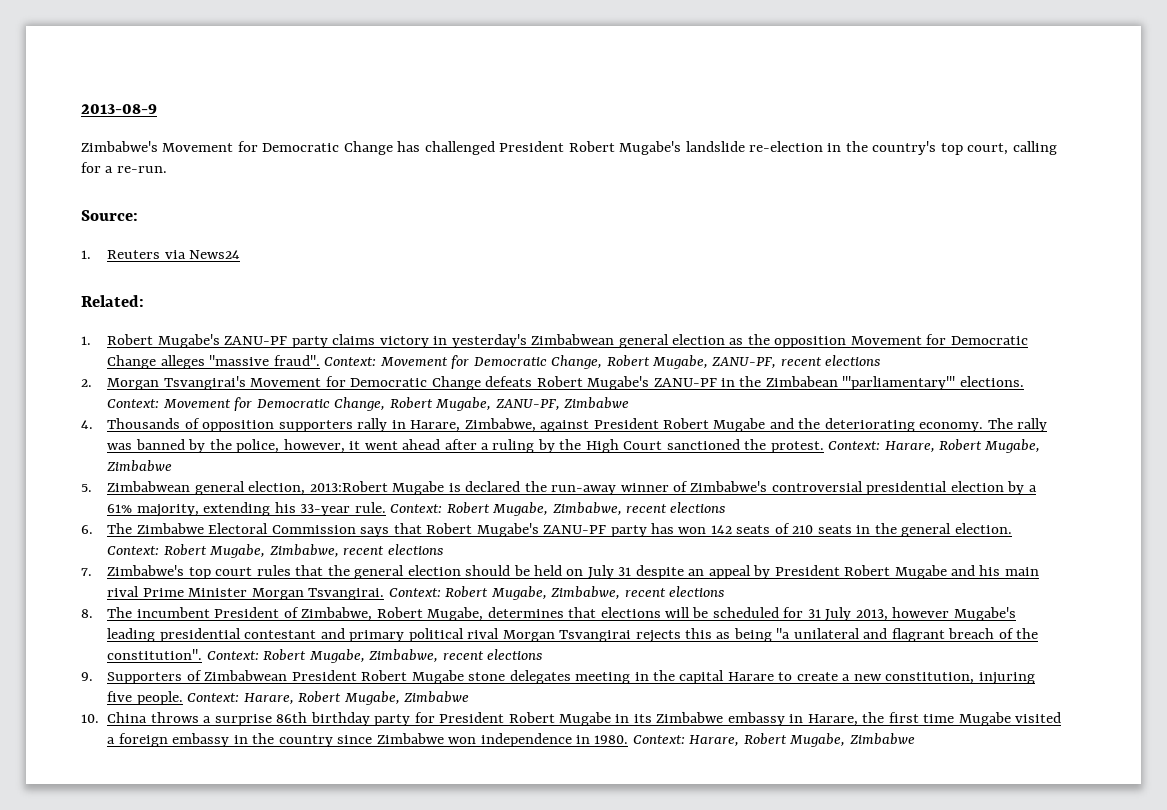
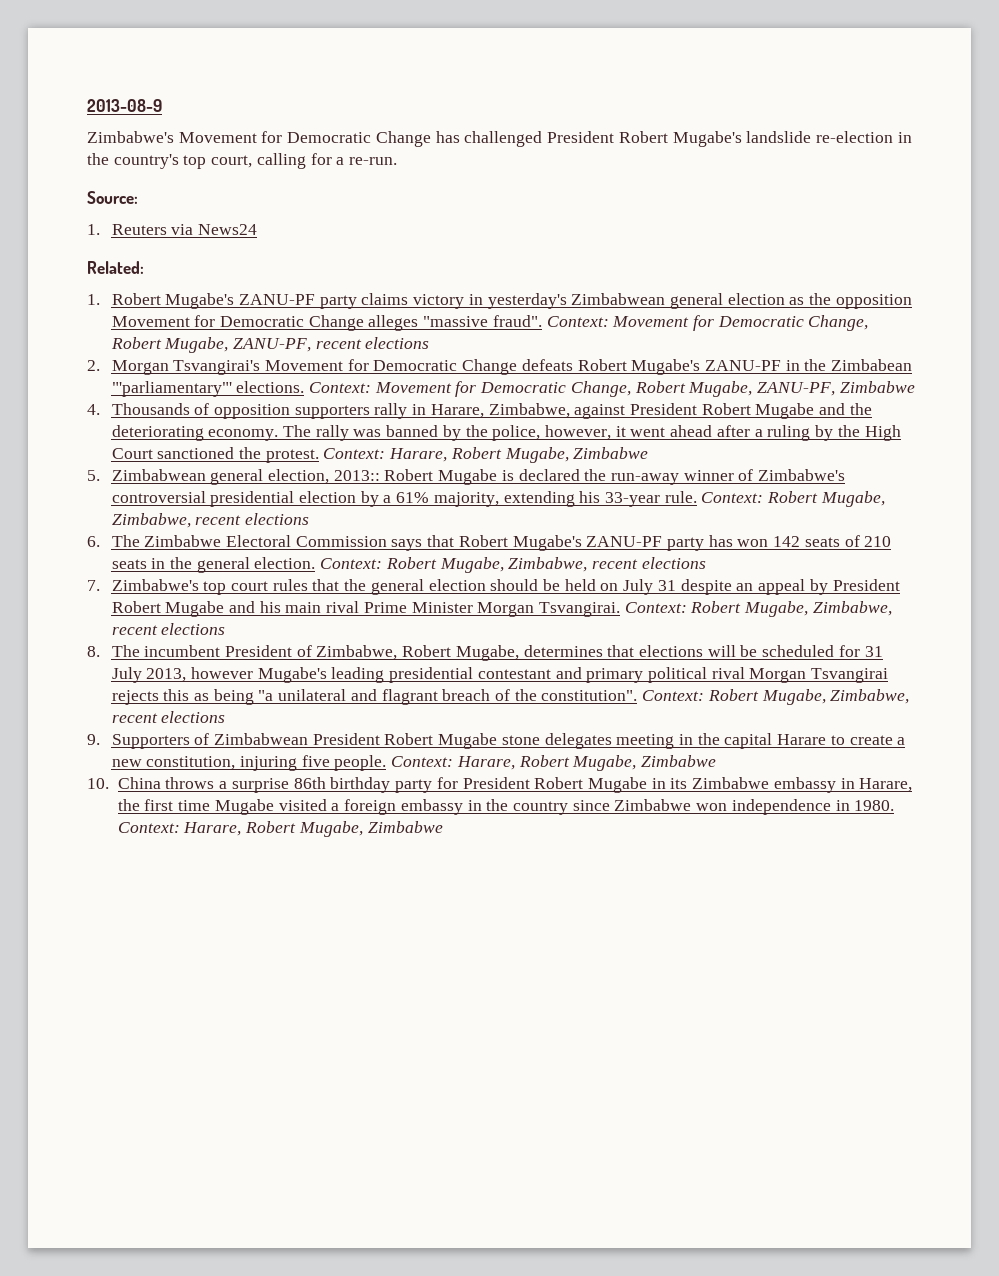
- 2. Morgan Tsvangirai's Movement for Democratic Change defeats Robert Mugabe's ZANU-PF in the Zimbabean '''parliamentary''' elections.
+ 2. Morgan Tsvangirai's Movement for Democratic Change defeats Robert Mugabe's ZANU-PF in the Zimbabean "'parliamentary"' elections.
- 5. Zimbabwean general election, 2013:Robert Mugabe is declared the run-away winner of Zimbabwe's controversial presidential election by a 61% majority, extending his 33-year rule.
+ 5. Zimbabwean general election, 2013:: Robert Mugabe is declared the run-away winner of Zimbabwe's controversial presidential election by a 61% majority, extending his 33-year rule.

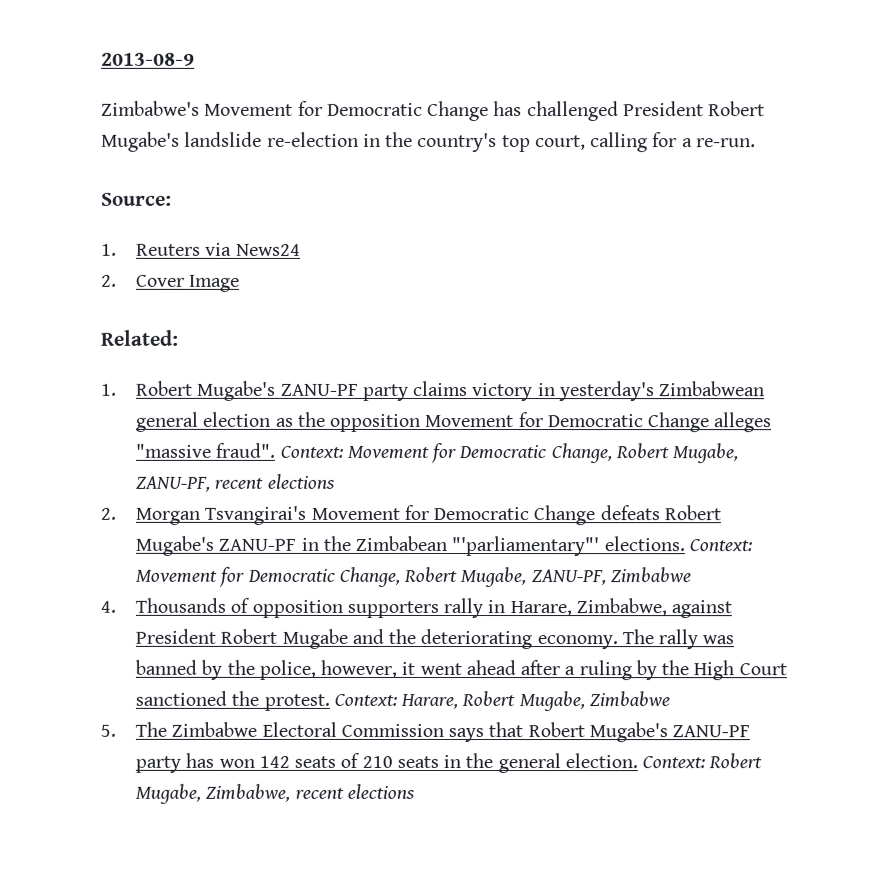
+ 2. Cover Image
- 5. Zimbabwean general election, 2013:: Robert Mugabe is declared the run-away winner of Zimbabwe's controversial presidential election by a 61% majority, extending his 33-year rule. Context: Robert Mugabe, Zimbabwe, recent elections
- 6. The Zimbabwe Electoral Commission says that Robert Mugabe's ZANU-PF party has won 142 seats of 210 seats in the general election.
+ 5. The Zimbabwe Electoral Commission says that Robert Mugabe's ZANU-PF party has won 142 seats of 210 seats in the general election.
- 7. Zimbabwe's top court rules that the general election should be held on July 31 despite an appeal by President Robert Mugabe and his main rival Prime Minister Morgan Tsvangirai. Context: Robert Mugabe, Zimbabwe, recent elections
- 8. The incumbent President of Zimbabwe, Robert Mugabe, determines that elections will be scheduled for 31 July 2013, however Mugabe's leading presidential contestant and primary political rival Morgan Tsvangirai rejects this as being "a unilateral and flagrant breach of the constitution". Context: Robert Mugabe, Zimbabwe, recent elections
- 9. Supporters of Zimbabwean President Robert Mugabe stone delegates meeting in the capital Harare to create a new constitution, injuring five people. Context: Harare, Robert Mugabe, Zimbabwe
- 10. China throws a surprise 86th birthday party for President Robert Mugabe in its Zimbabwe embassy in Harare, the first time Mugabe visited a foreign embassy in the country since Zimbabwe won independence in 1980. Context: Harare, Robert Mugabe, Zimbabwe

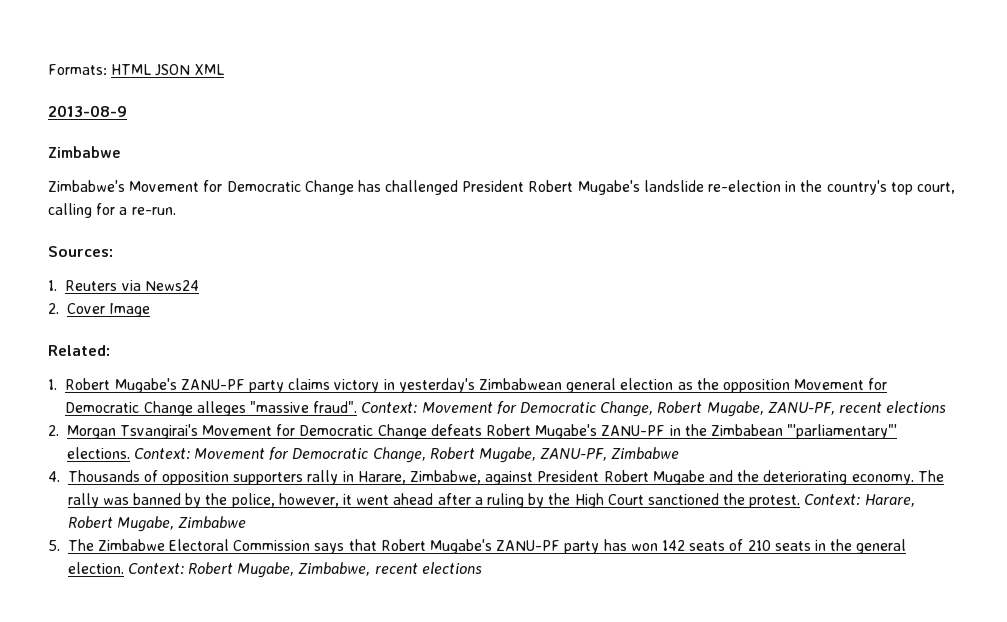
+ Formats: HTML JSON XML
  2013-08-9
+ Zimbabwe
- Source:
+ Sources:

